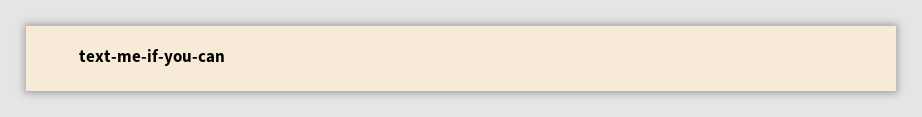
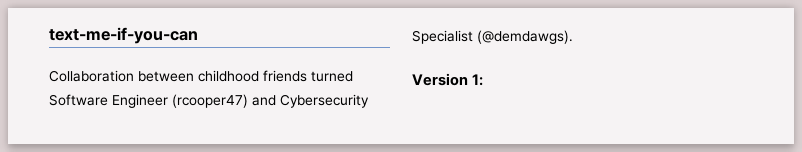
+ Collaboration between childhood friends turned Software Engineer (rcooper47) and Cybersecurity Specialist (@demdawgs).
+ Version 1:

